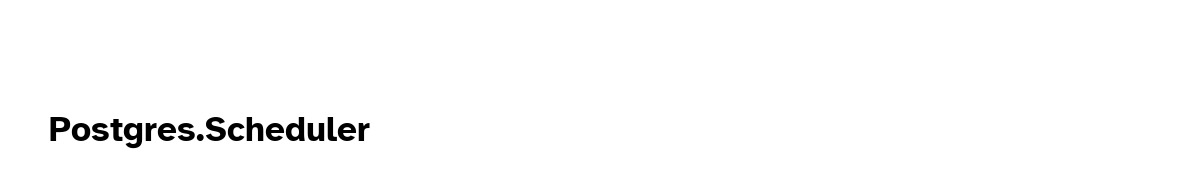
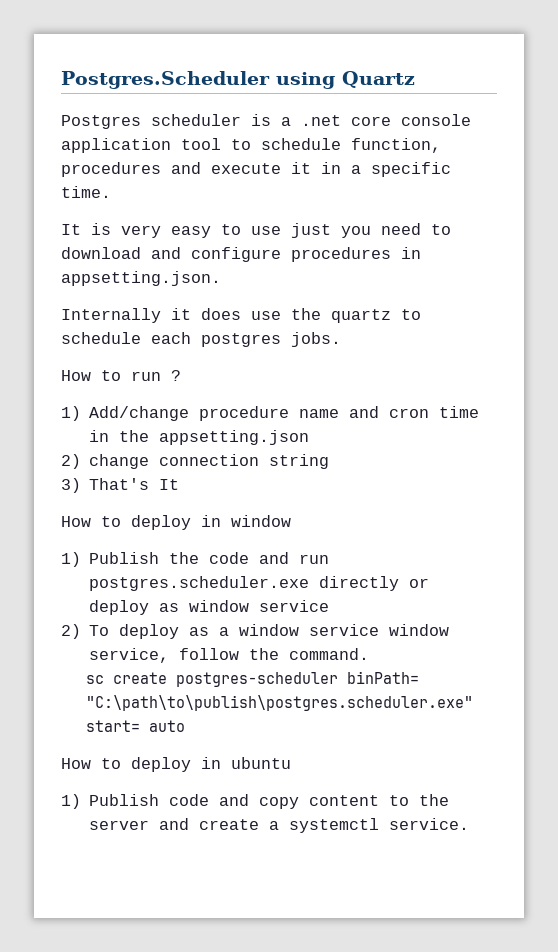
- Postgres.Scheduler
+ Postgres.Scheduler using Quartz
+ Postgres scheduler is a .net core console application tool to schedule function, procedures and execute it in a specific time.
+ It is very easy to use just you need to download and configure procedures in appsetting.json.
+ Internally it does use the quartz to schedule each postgres jobs.
+ How to run ?
+ 1) Add/change procedure name and cron time in the appsetting.json
+ 2) change connection string
+ 3) That's It
+ How to deploy in window
+ 1) Publish the code and run postgres.scheduler.exe directly or deploy as window service
+ 2) To deploy as a window service window service, follow the command.
+ sc create postgres-scheduler binPath= "C:\path\to\publish\postgres.scheduler.exe" start= auto
+ How to deploy in ubuntu
+ 1) Publish code and copy content to the server and create a systemctl service.

